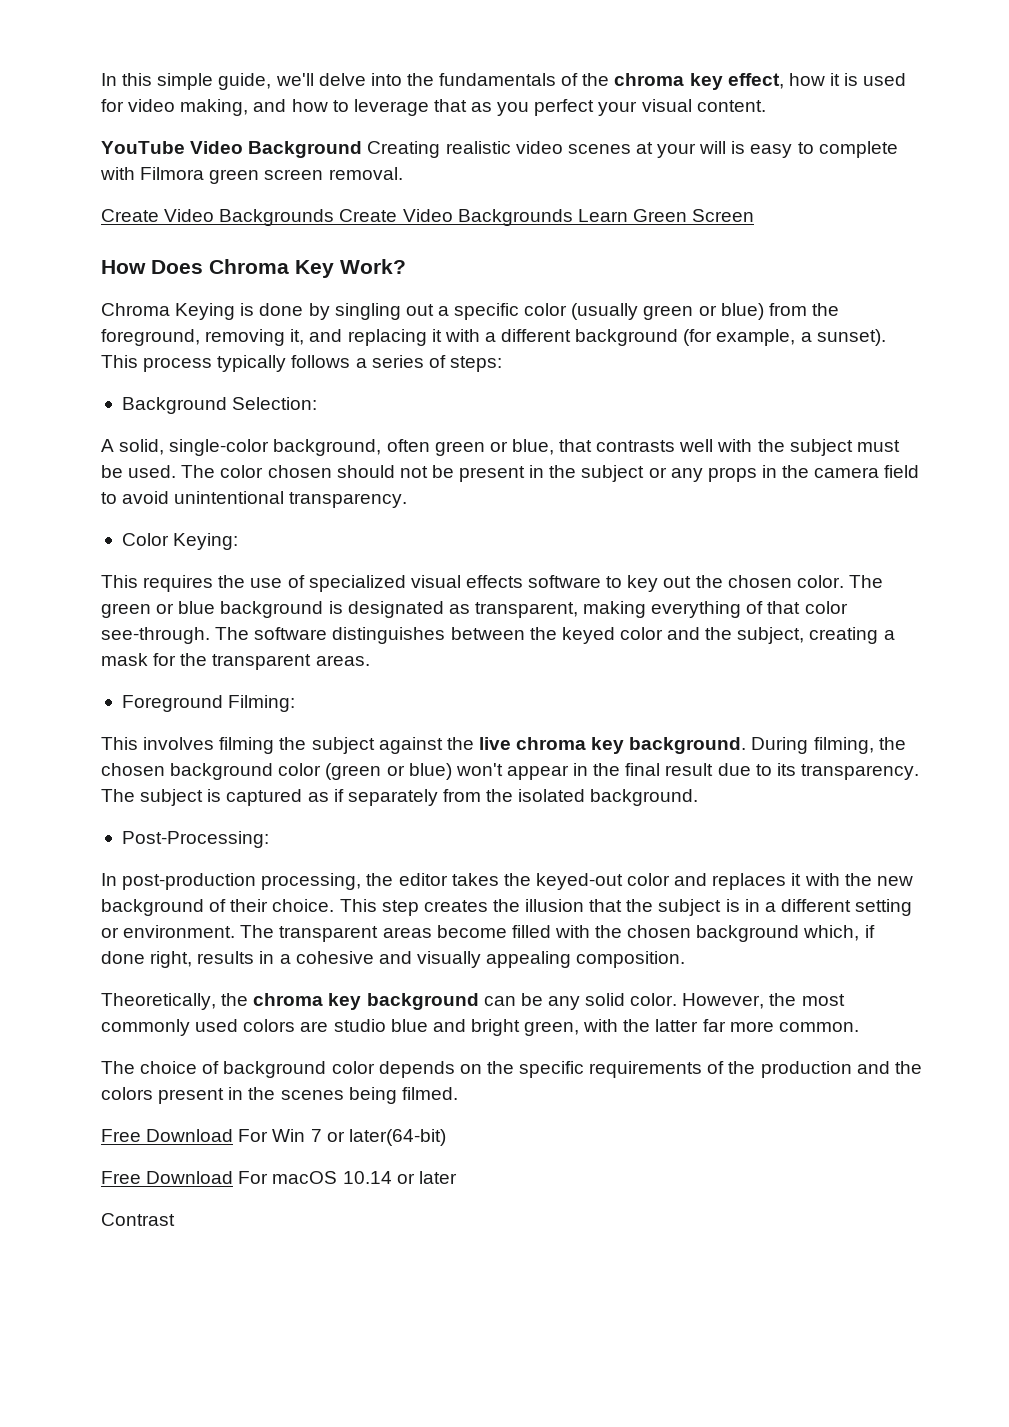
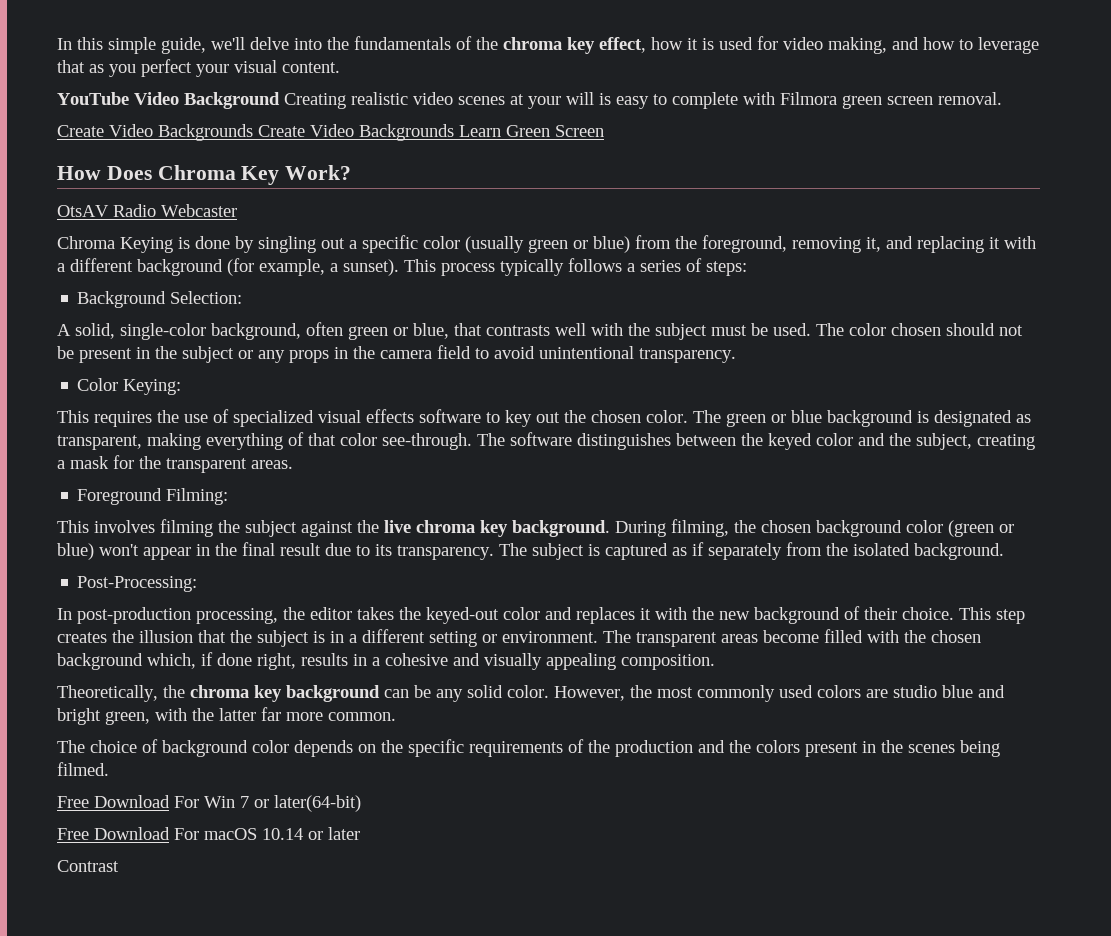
+ OtsAV Radio Webcaster

